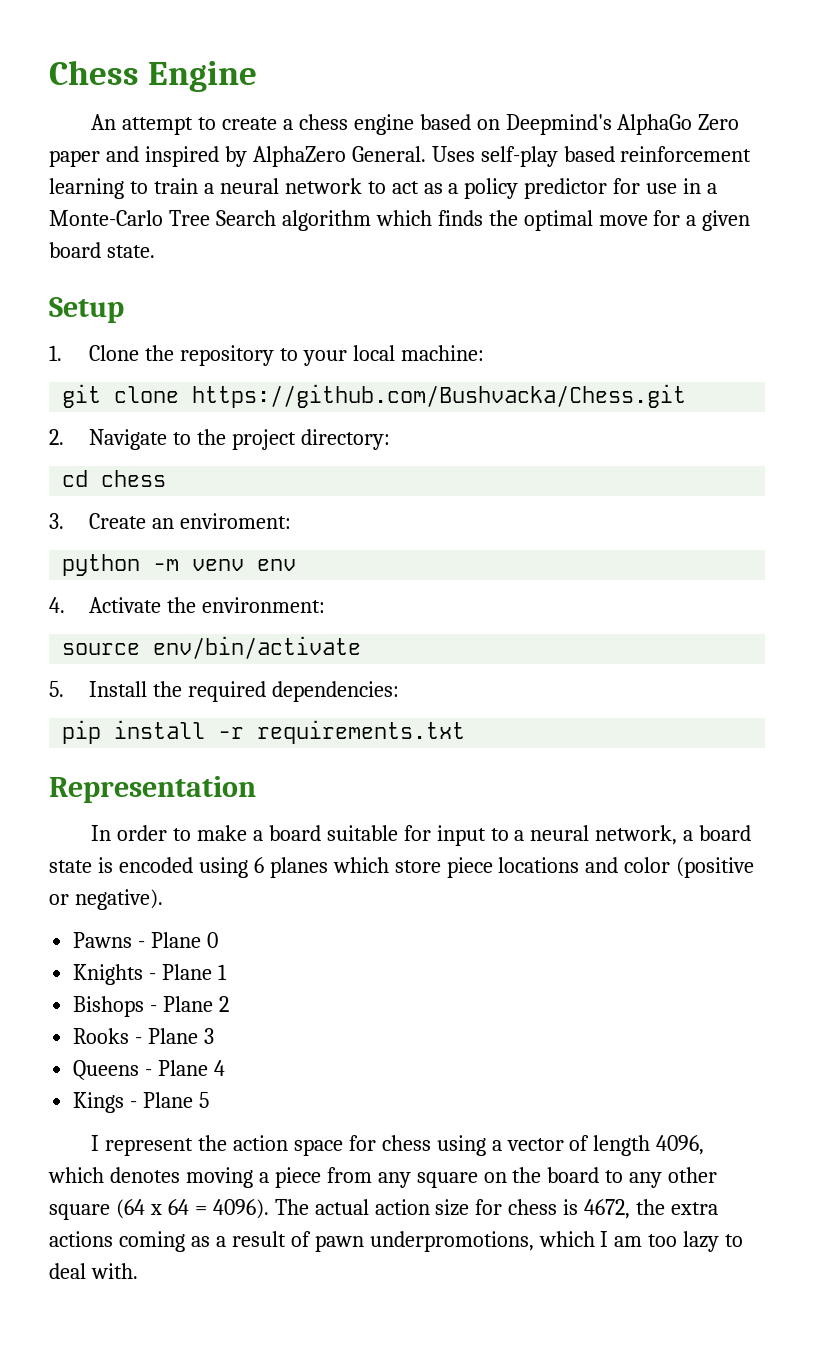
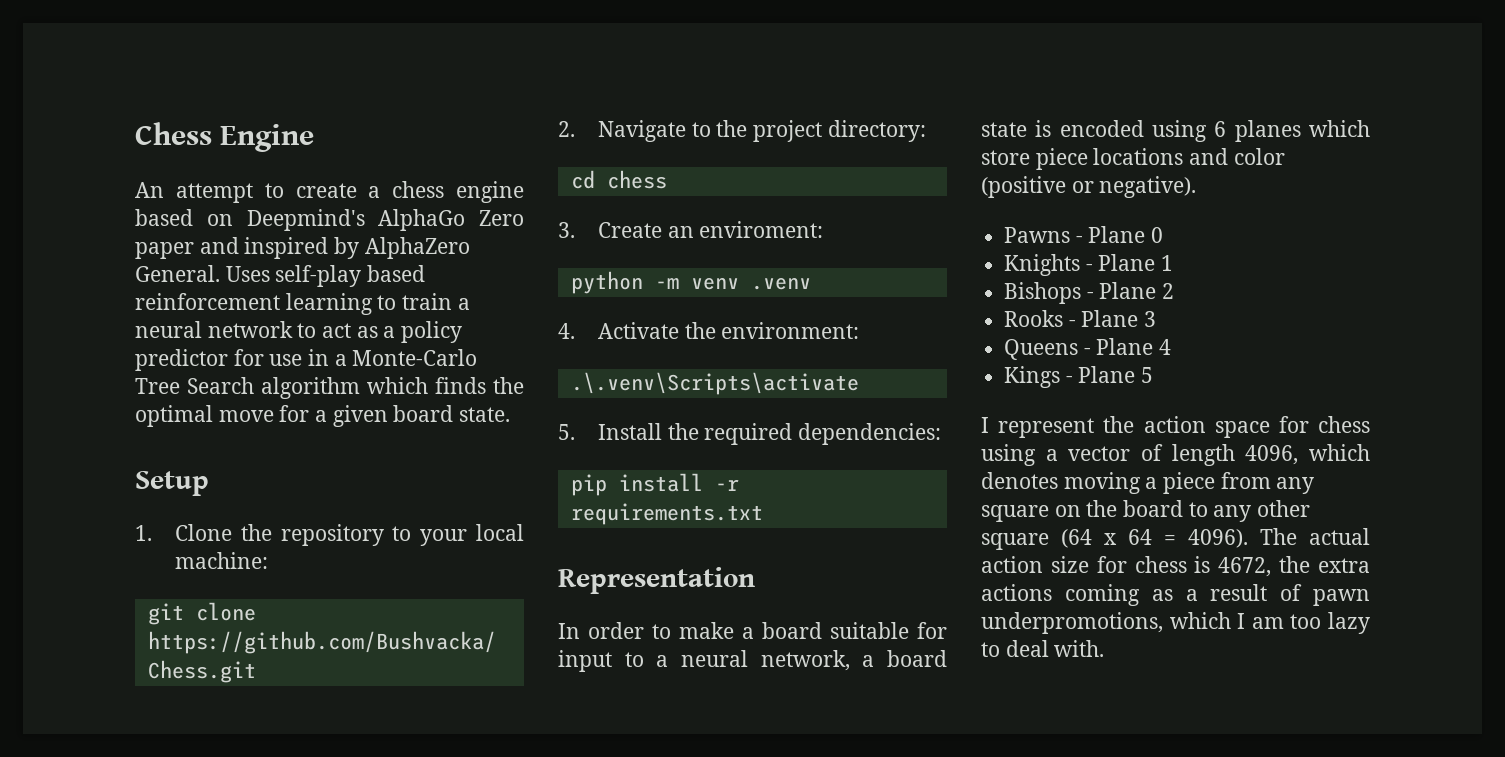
- python -m venv env
+ python -m venv .venv
- source env/bin/activate
+ .\.venv\Scripts\activate

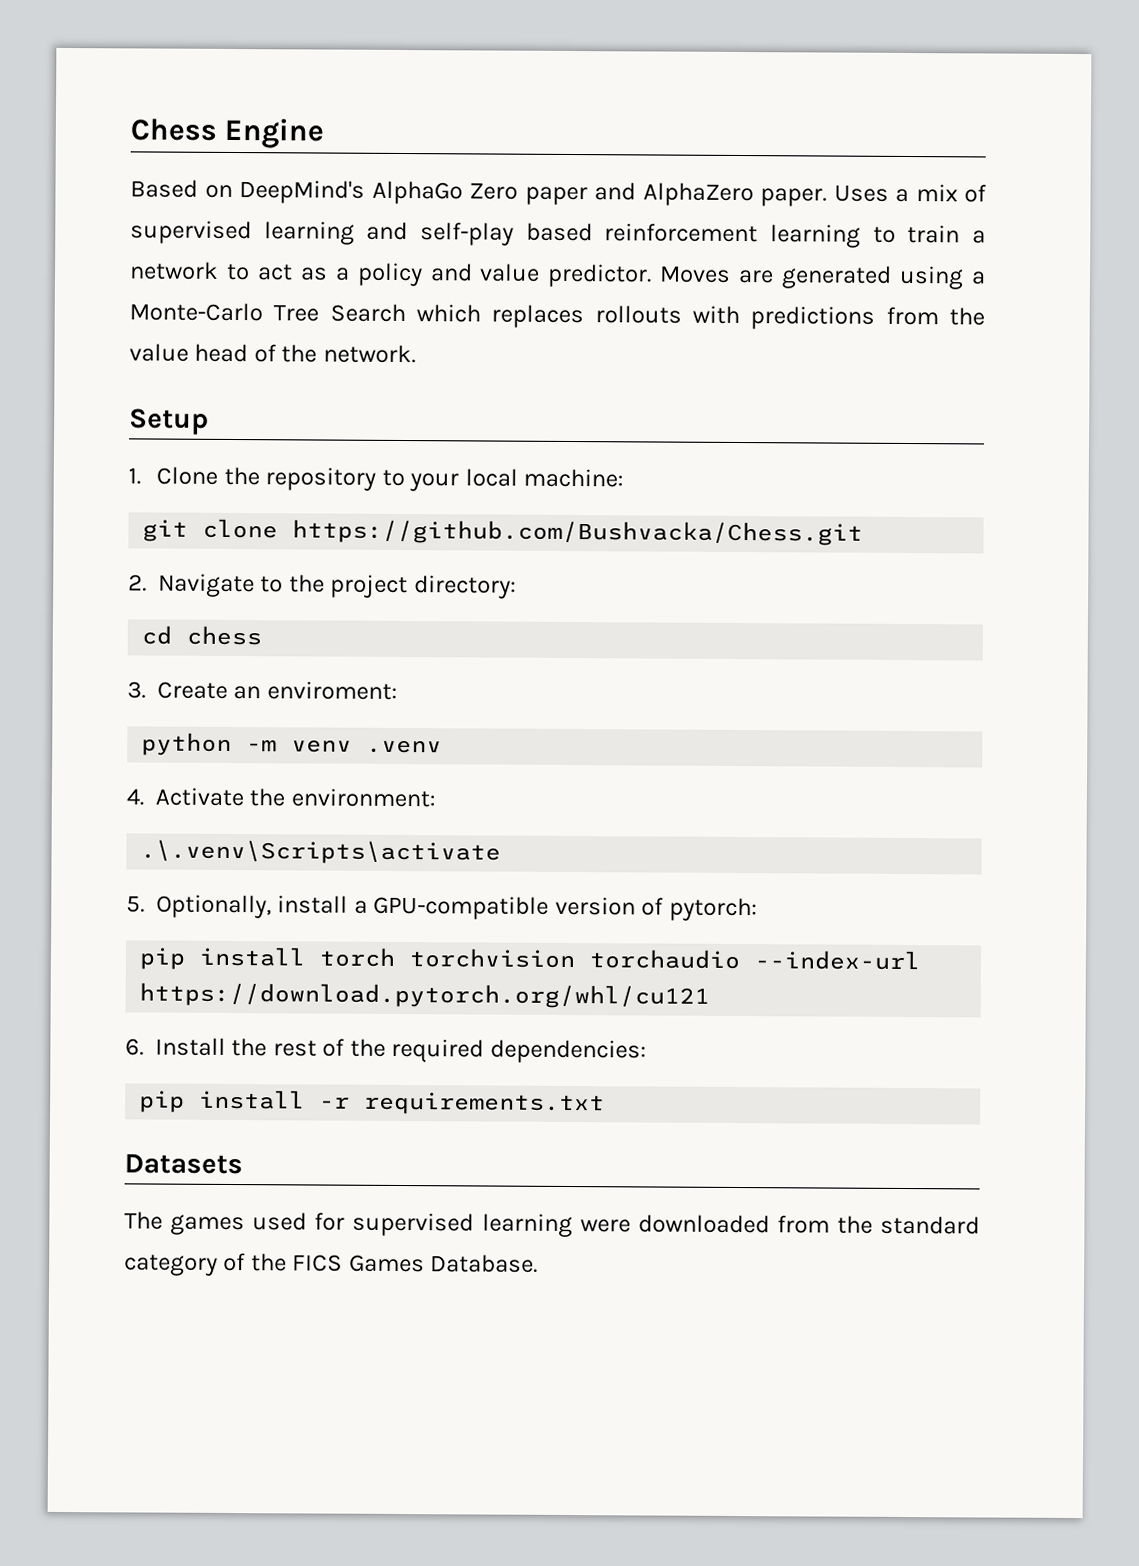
- An attempt to create a chess engine based on Deepmind's AlphaGo Zero paper and inspired by AlphaZero General. Uses self-play based reinforcement learning to train a neural network to act as a policy predictor for use in a Monte-Carlo Tree Search algorithm which finds the optimal move for a given board state.
+ Based on DeepMind's AlphaGo Zero paper and AlphaZero paper. Uses a mix of supervised learning and self-play based reinforcement learning to train a network to act as a policy and value predictor. Moves are generated using a Monte-Carlo Tree Search which replaces rollouts with predictions from the value head of the network.
- 5. Install the required dependencies:
+ 5. Optionally, install a GPU-compatible version of pytorch:
+ pip install torch torchvision torchaudio --index-url https://download.pytorch.org/whl/cu121
+ 6. Install the rest of the required dependencies:
- Representation
- In order to make a board suitable for input to a neural network, a board state is encoded using 6 planes which store piece locations and color (positive or negative).
- Pawns - Plane 0
- Knights - Plane 1
- Bishops - Plane 2
- Rooks - Plane 3
- Queens - Plane 4
- Kings - Plane 5
- I represent the action space for chess using a vector of length 4096, which denotes moving a piece from any square on the board to any other square (64 x 64 = 4096). The actual action size for chess is 4672, the extra actions coming as a result of pawn underpromotions, which I am too lazy to deal with.
+ Datasets
+ The games used for supervised learning were downloaded from the standard category of the FICS Games Database.

